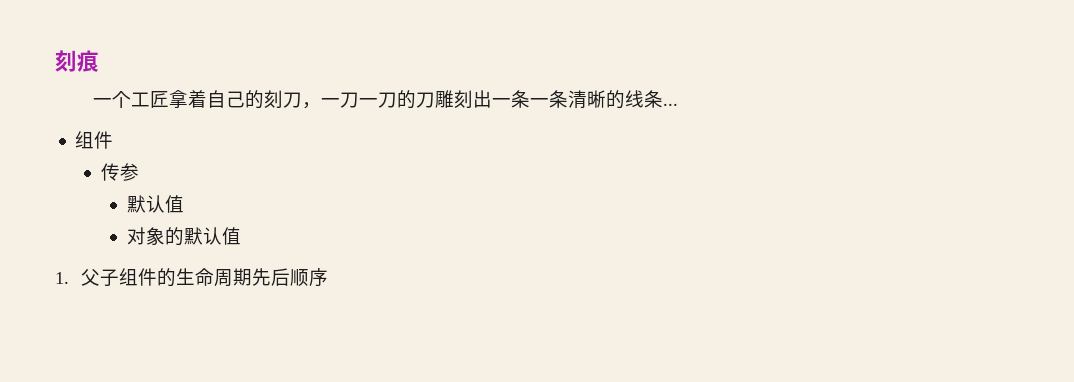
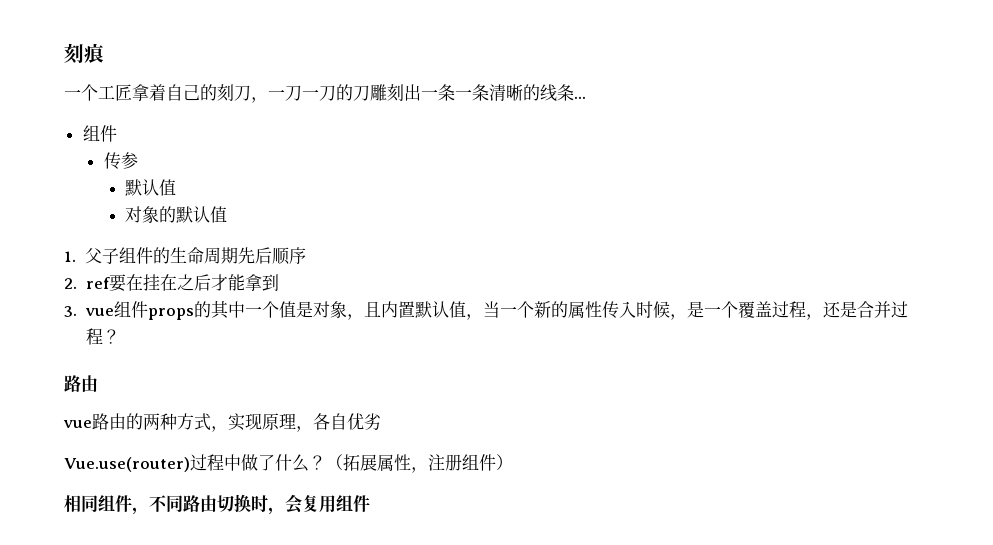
+ 2. ref要在挂在之后才能拿到
+ 3. vue组件props的其中一个值是对象，且内置默认值，当一个新的属性传入时候，是一个覆盖过程，还是合并过程？
+ 路由
+ vue路由的两种方式，实现原理，各自优劣
+ Vue.use(router)过程中做了什么？（拓展属性，注册组件）
+ 相同组件，不同路由切换时，会复用组件

